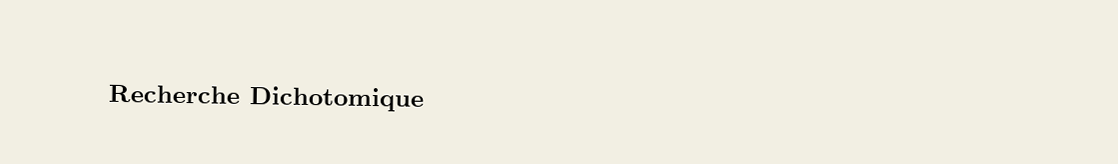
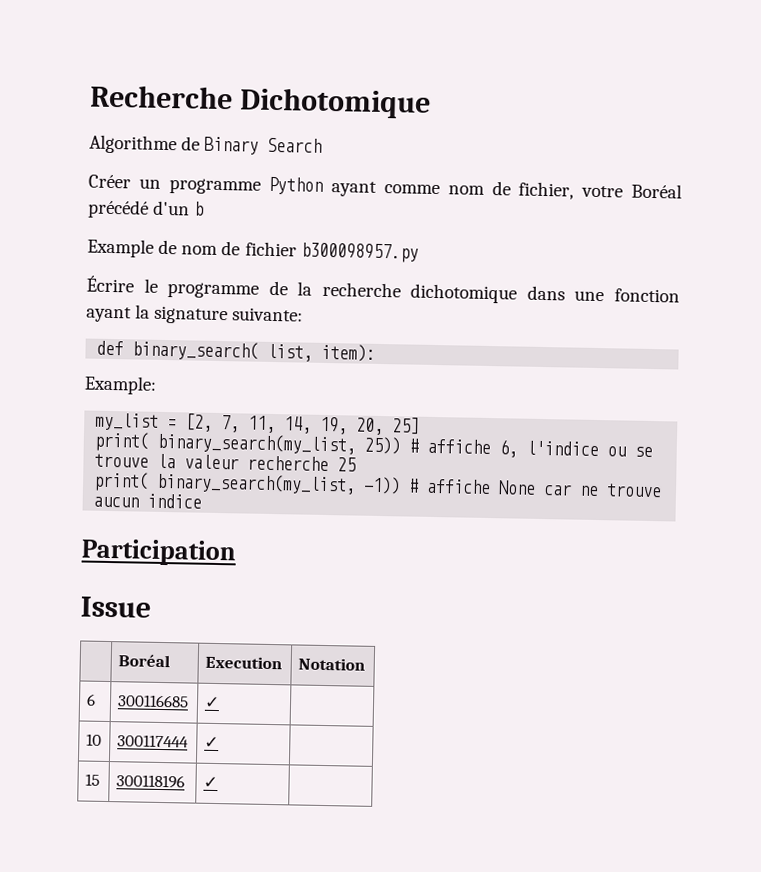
+ Algorithme de Binary Search
+ Créer un programme Python ayant comme nom de fichier, votre Boréal précédé d'un b
+ Example de nom de fichier b300098957.py
+ Écrire le programme de la recherche dichotomique dans une fonction ayant la signature suivante:
+ def binary_search( list, item):
+ Example:
+ my_list = [2, 7, 11, 14, 19, 20, 25]
+ print( binary_search(my_list, 25)) # affiche 6, l'indice ou se trouve la valeur recherche 25
+ print( binary_search(my_list, -1)) # affiche None car ne trouve aucun indice
+ Participation
+ Issue
+ | Boréal | Execution | Notation
+ 6 | 300116685 | ✓ |
+ 10 | 300117444 | ✓ |
+ 15 | 300118196 | ✓ |

